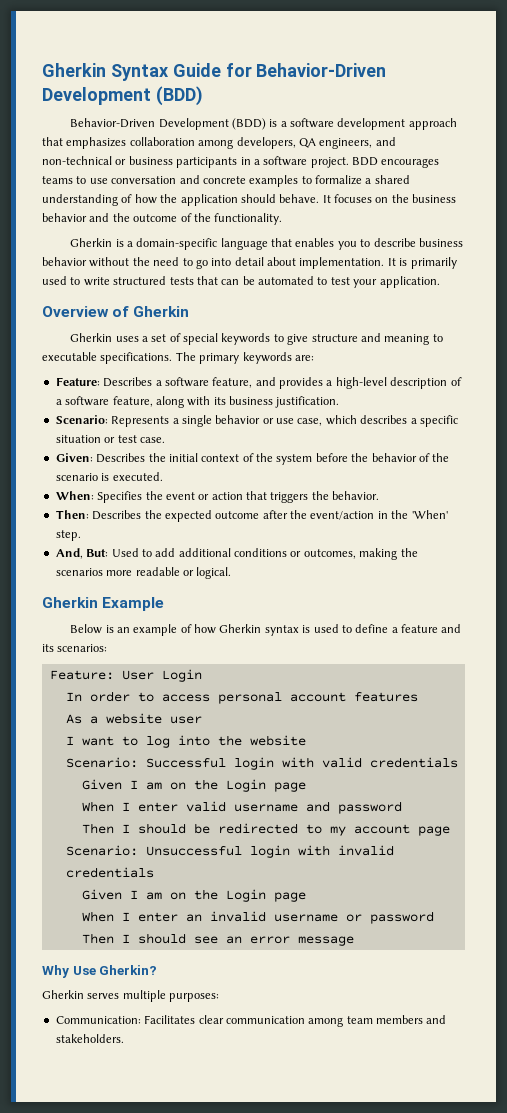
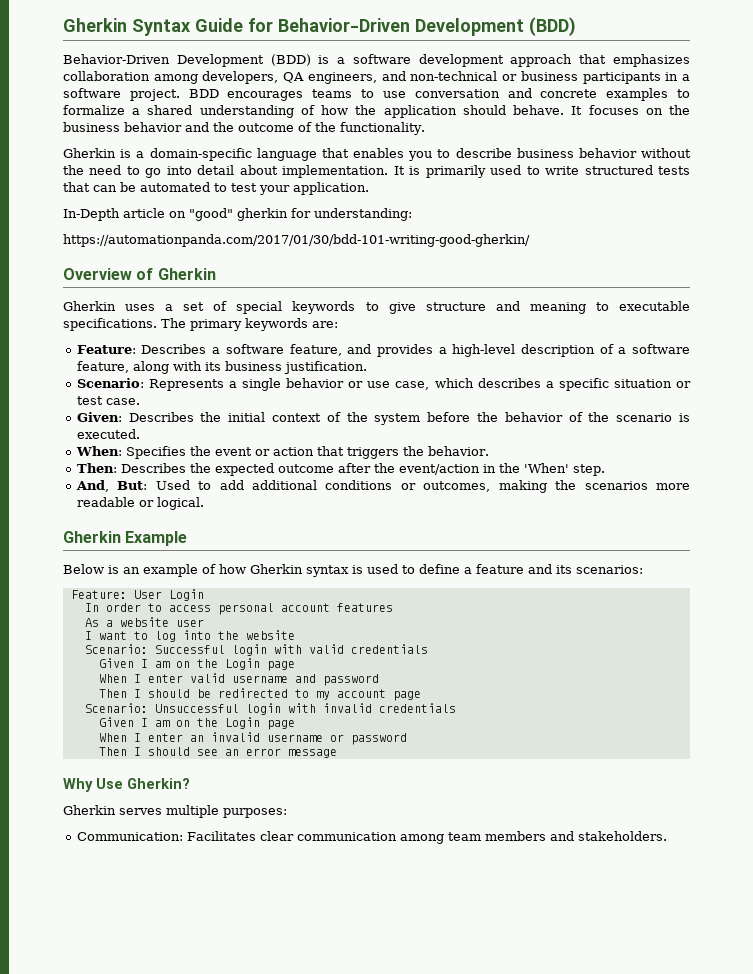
+ In-Depth article on "good" gherkin for understanding:
+ https://automationpanda.com/2017/01/30/bdd-101-writing-good-gherkin/

